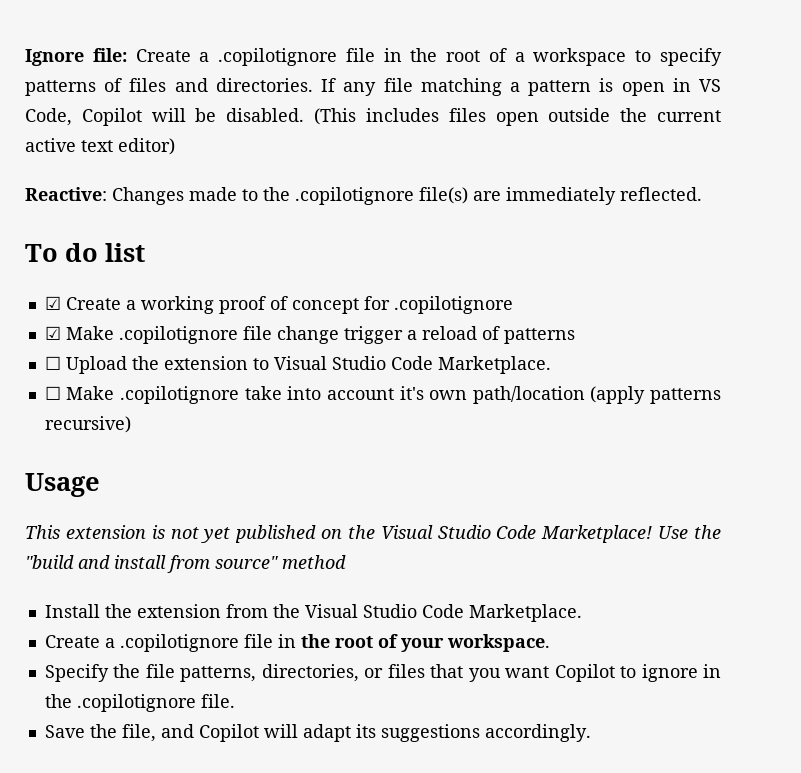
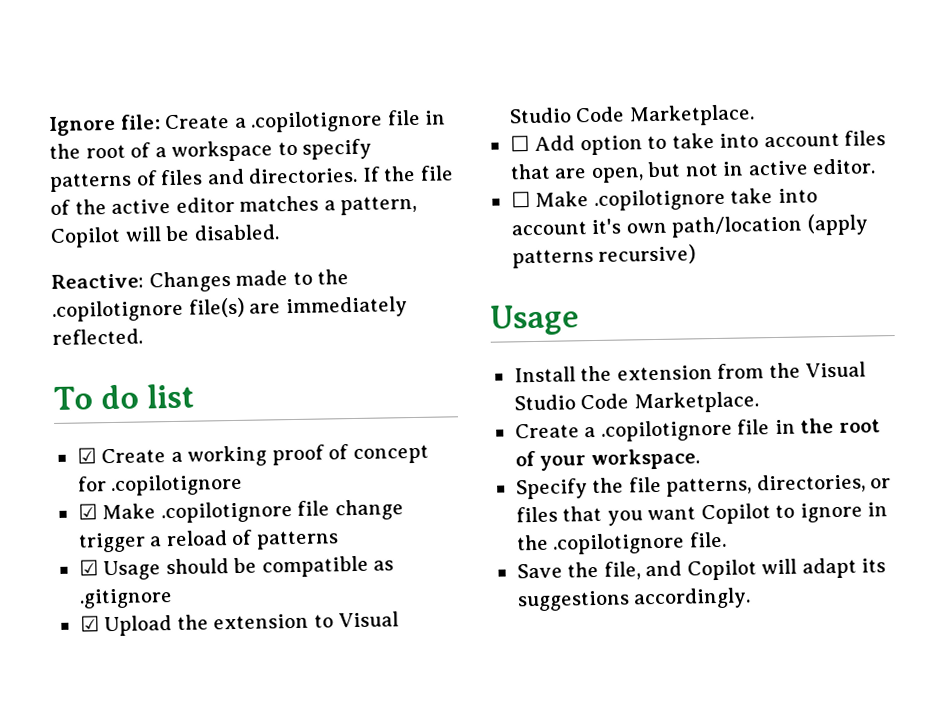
- If any file matching a pattern is open in VS Code, Copilot will be disabled. (This includes files open outside the current active text editor)
+ If the file of the active editor matches a pattern, Copilot will be disabled.
- ☐ Upload the extension to Visual Studio Code Marketplace.
+ ☑ Usage should be compatible as .gitignore
+ ☑ Upload the extension to Visual Studio Code Marketplace.
+ ☐ Add option to take into account files that are open, but not in active editor.
- This extension is not yet published on the Visual Studio Code Marketplace! Use the "build and install from source" method

